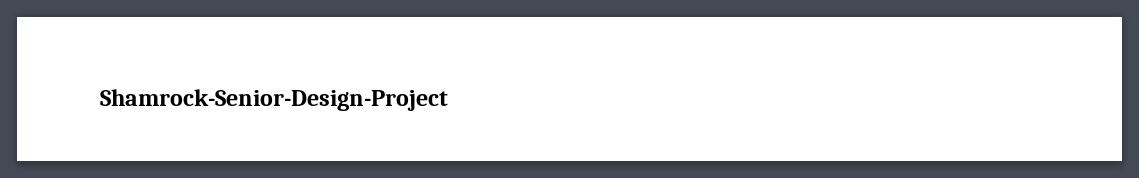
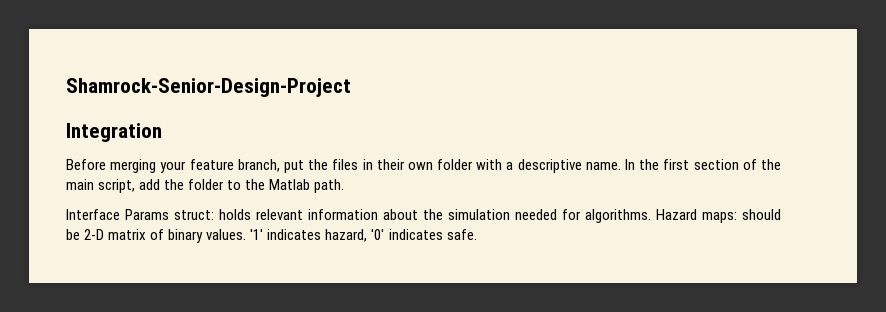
+ Integration
+ Before merging your feature branch, put the files in their own folder with a descriptive name. In the first section of the main script, add the folder to the Matlab path.
+ Interface Params struct: holds relevant information about the simulation needed for algorithms. Hazard maps: should be 2-D matrix of binary values. '1' indicates hazard, '0' indicates safe.

